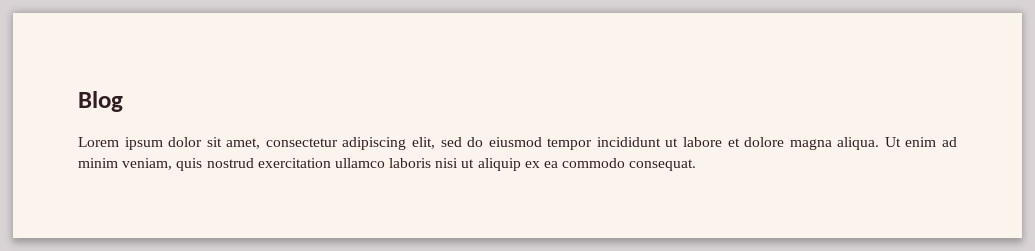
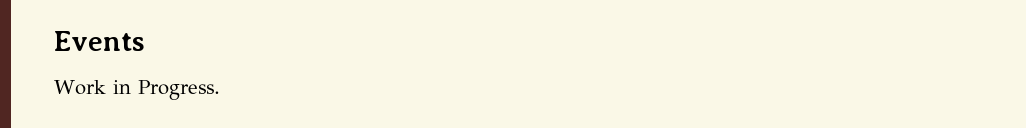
- Blog
- Lorem ipsum dolor sit amet, consectetur adipiscing elit, sed do eiusmod tempor incididunt ut labore et dolore magna aliqua. Ut enim ad minim veniam, quis nostrud exercitation ullamco laboris nisi ut aliquip ex ea commodo consequat.
+ Events
+ Work in Progress.

